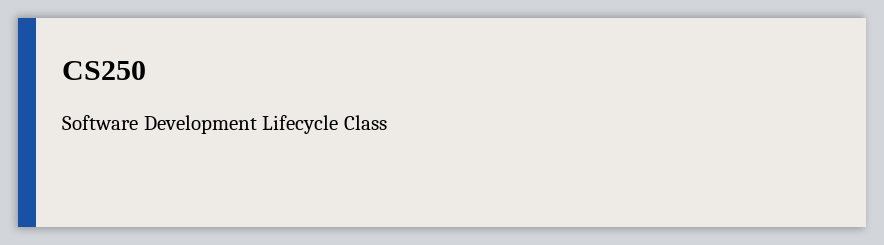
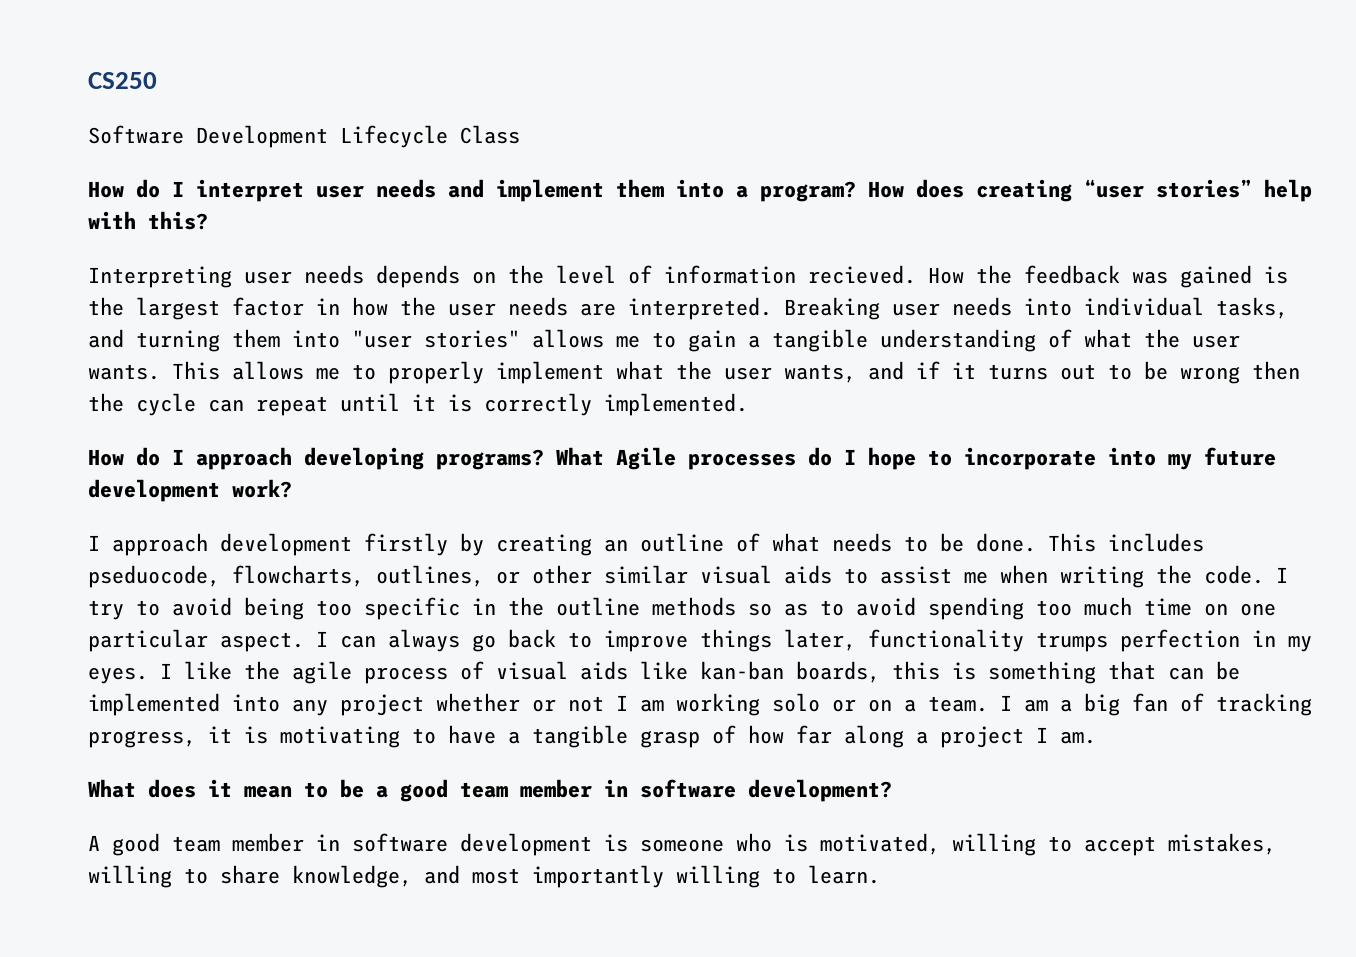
+ How do I interpret user needs and implement them into a program? How does creating “user stories” help with this?
+ Interpreting user needs depends on the level of information recieved. How the feedback was gained is the largest factor in how the user needs are interpreted. Breaking user needs into individual tasks, and turning them into "user stories" allows me to gain a tangible understanding of what the user wants. This allows me to properly implement what the user wants, and if it turns out to be wrong then the cycle can repeat until it is correctly implemented.
+ How do I approach developing programs? What Agile processes do I hope to incorporate into my future development work?
+ I approach development firstly by creating an outline of what needs to be done. This includes pseduocode, flowcharts, outlines, or other similar visual aids to assist me when writing the code. I try to avoid being too specific in the outline methods so as to avoid spending too much time on one particular aspect. I can always go back to improve things later, functionality trumps perfection in my eyes. I like the agile process of visual aids like kan-ban boards, this is something that can be implemented into any project whether or not I am working solo or on a team. I am a big fan of tracking progress, it is motivating to have a tangible grasp of how far along a project I am.
+ What does it mean to be a good team member in software development?
+ A good team member in software development is someone who is motivated, willing to accept mistakes, willing to share knowledge, and most importantly willing to learn.

